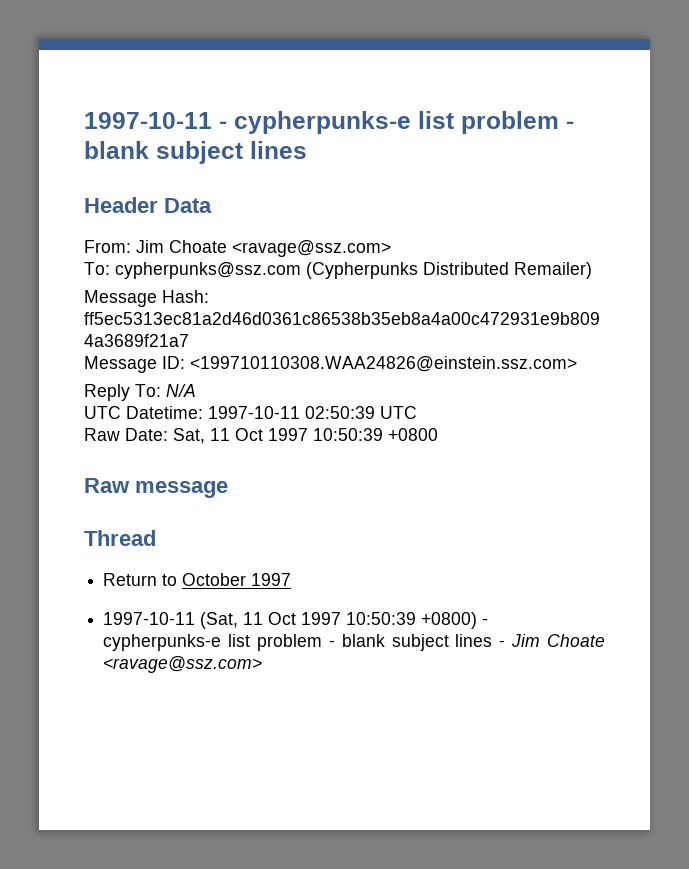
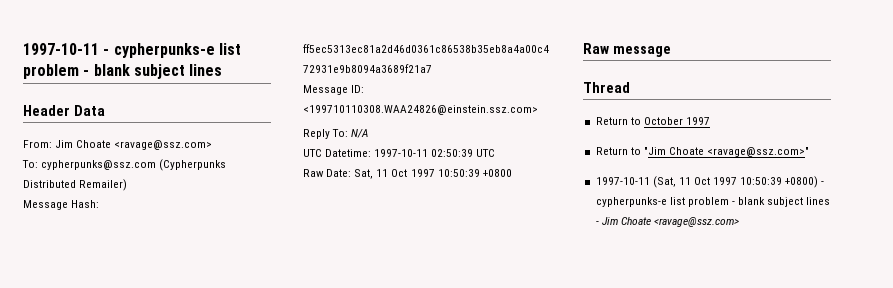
+ Return to "Jim Choate <ravage@ssz.com>"

